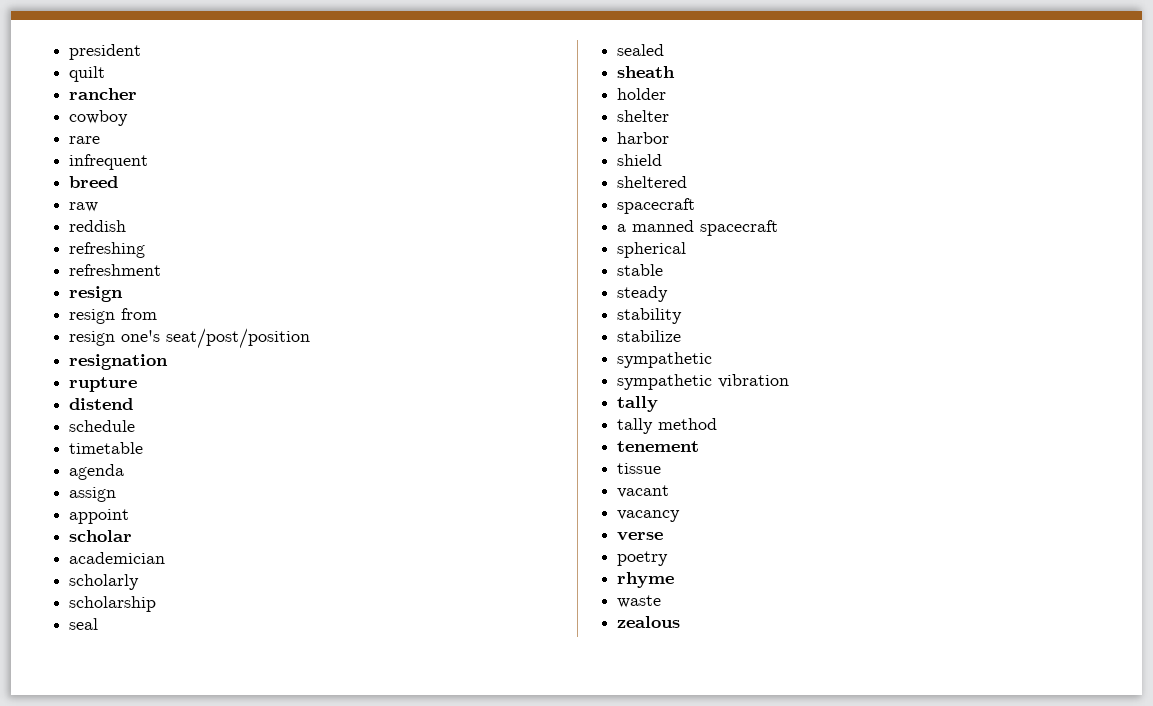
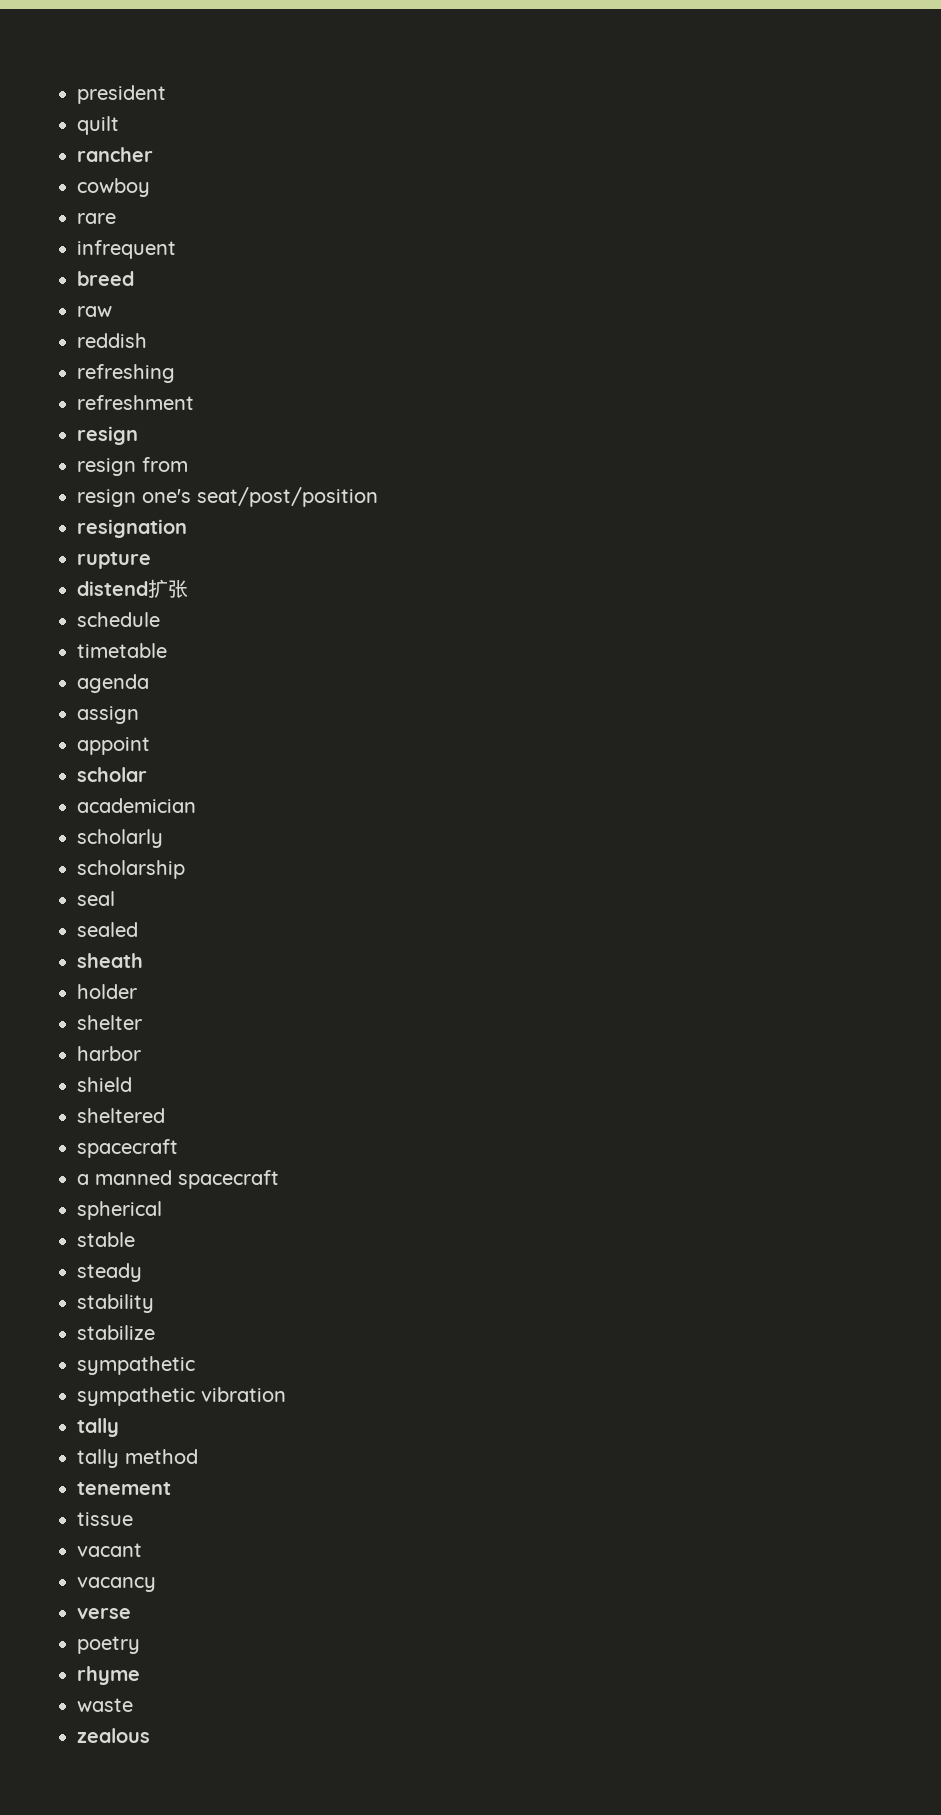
- distend
+ distend扩张

